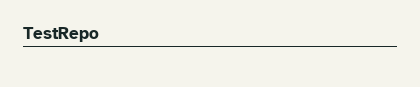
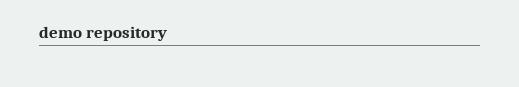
- TestRepo
+ demo repository

